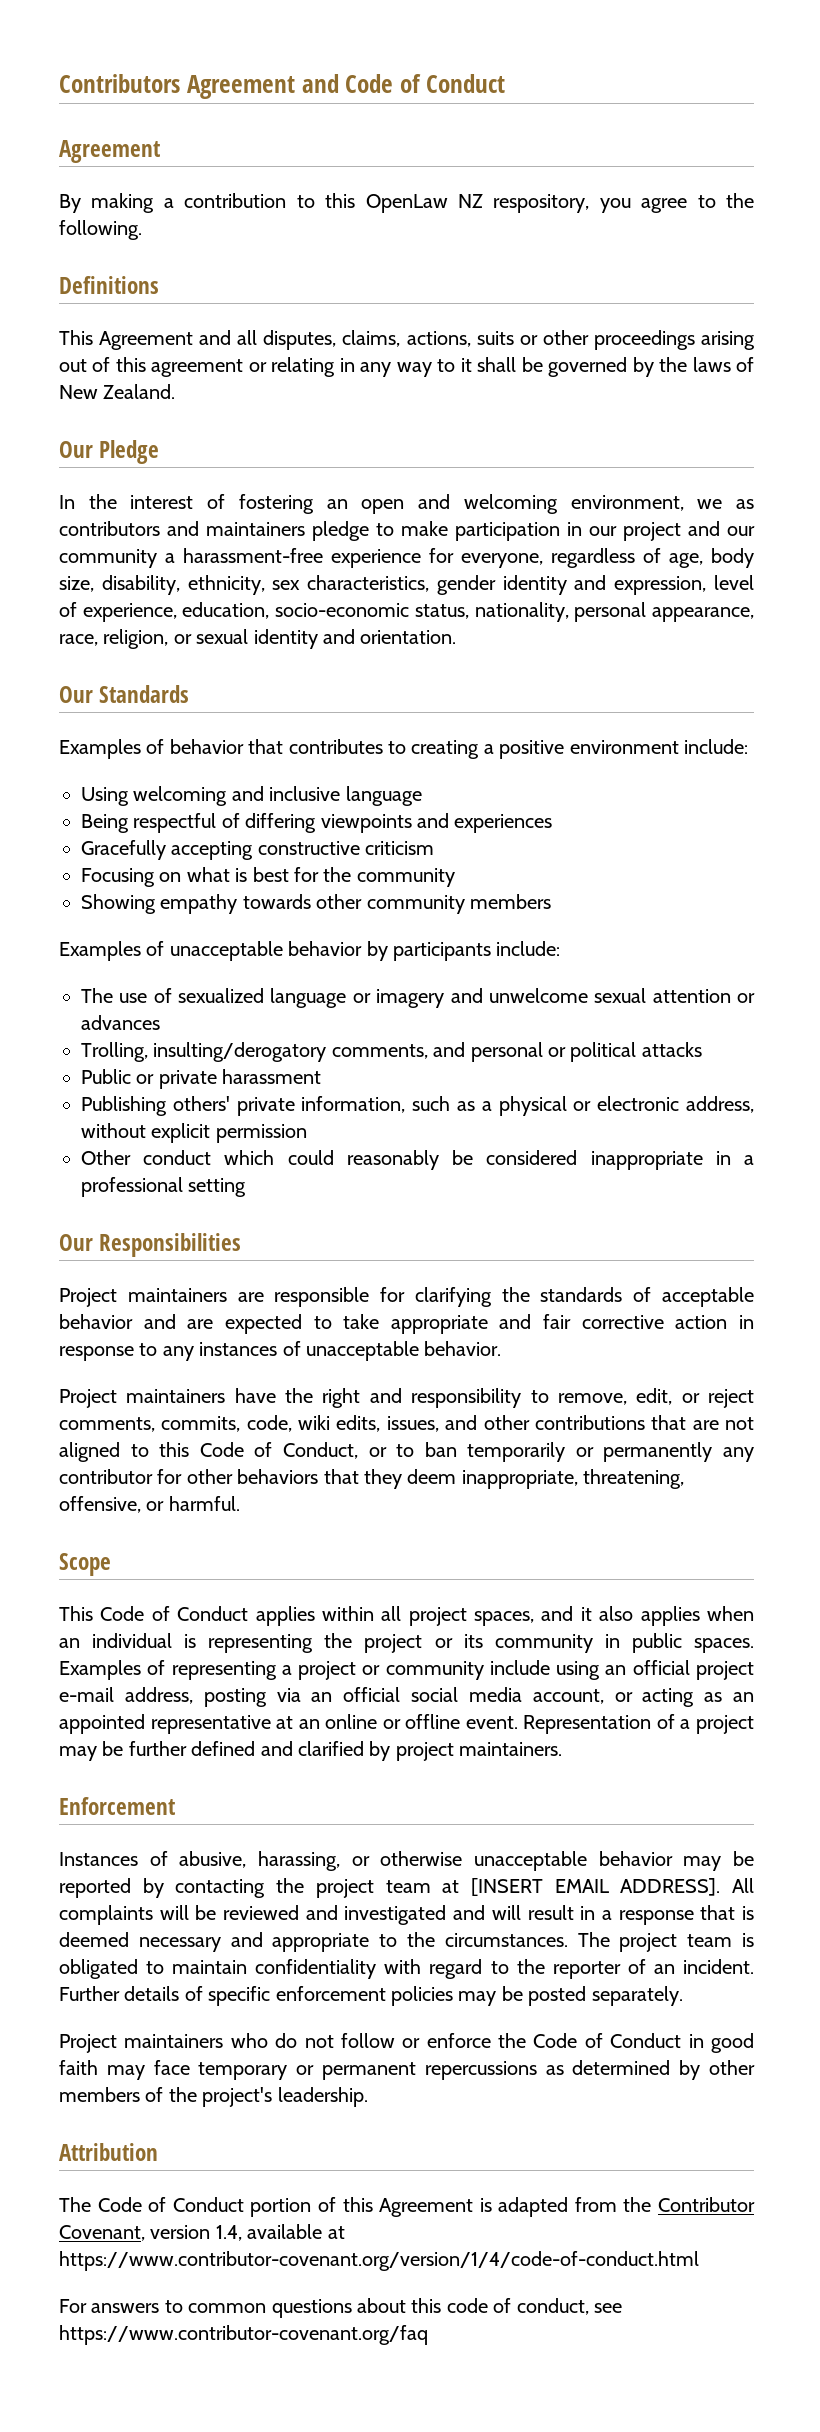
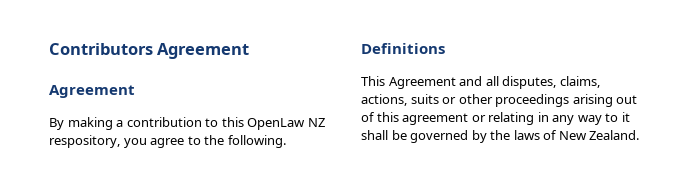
- Contributors Agreement and Code of Conduct
+ Contributors Agreement
- Our Pledge
- In the interest of fostering an open and welcoming environment, we as contributors and maintainers pledge to make participation in our project and our community a harassment-free experience for everyone, regardless of age, body size, disability, ethnicity, sex characteristics, gender identity and expression, level of experience, education, socio-economic status, nationality, personal appearance, race, religion, or sexual identity and orientation.
- Our Standards
- Examples of behavior that contributes to creating a positive environment include:
- Using welcoming and inclusive language
- Being respectful of differing viewpoints and experiences
- Gracefully accepting constructive criticism
- Focusing on what is best for the community
- Showing empathy towards other community members
- Examples of unacceptable behavior by participants include:
- The use of sexualized language or imagery and unwelcome sexual attention or advances
- Trolling, insulting/derogatory comments, and personal or political attacks
- Public or private harassment
- Publishing others' private information, such as a physical or electronic address, without explicit permission
- Other conduct which could reasonably be considered inappropriate in a professional setting
- Our Responsibilities
- Project maintainers are responsible for clarifying the standards of acceptable behavior and are expected to take appropriate and fair corrective action in response to any instances of unacceptable behavior.
- Project maintainers have the right and responsibility to remove, edit, or reject comments, commits, code, wiki edits, issues, and other contributions that are not aligned to this Code of Conduct, or to ban temporarily or permanently any contributor for other behaviors that they deem inappropriate, threatening, offensive, or harmful.
- Scope
- This Code of Conduct applies within all project spaces, and it also applies when an individual is representing the project or its community in public spaces. Examples of representing a project or community include using an official project e-mail address, posting via an official social media account, or acting as an appointed representative at an online or offline event. Representation of a project may be further defined and clarified by project maintainers.
- Enforcement
- Instances of abusive, harassing, or otherwise unacceptable behavior may be reported by contacting the project team at [INSERT EMAIL ADDRESS]. All complaints will be reviewed and investigated and will result in a response that is deemed necessary and appropriate to the circumstances. The project team is obligated to maintain confidentiality with regard to the reporter of an incident. Further details of specific enforcement policies may be posted separately.
- Project maintainers who do not follow or enforce the Code of Conduct in good faith may face temporary or permanent repercussions as determined by other members of the project's leadership.
- Attribution
- The Code of Conduct portion of this Agreement is adapted from the Contributor Covenant, version 1.4, available at https://www.contributor-covenant.org/version/1/4/code-of-conduct.html
- For answers to common questions about this code of conduct, see https://www.contributor-covenant.org/faq

